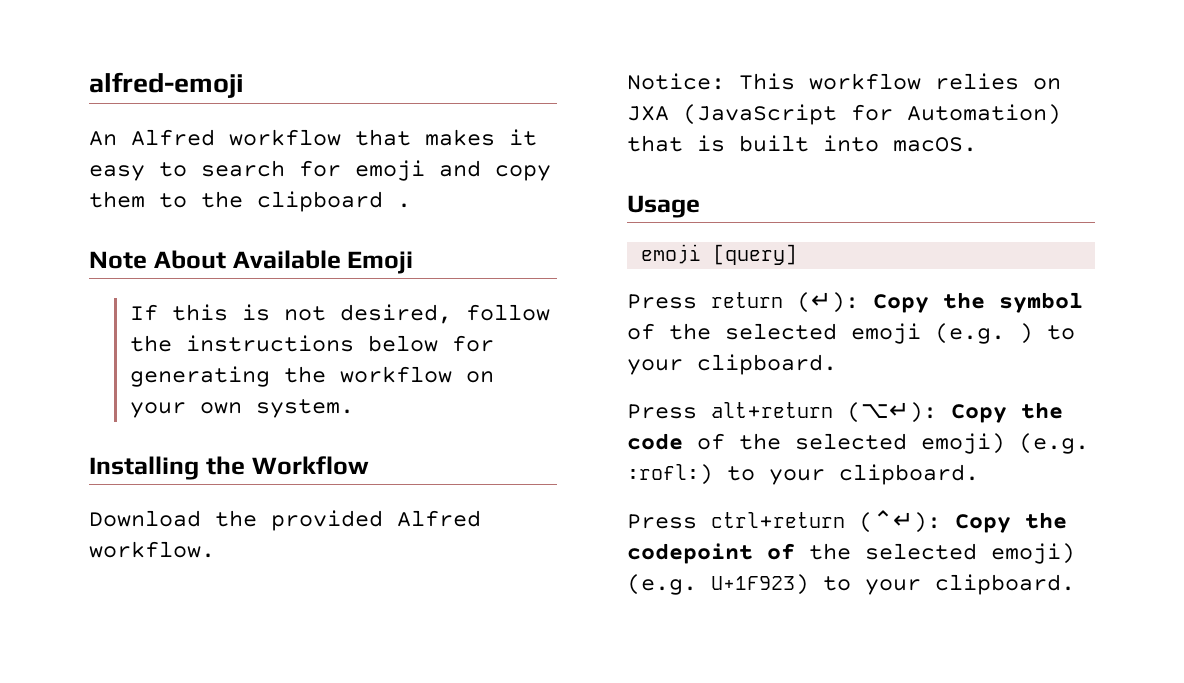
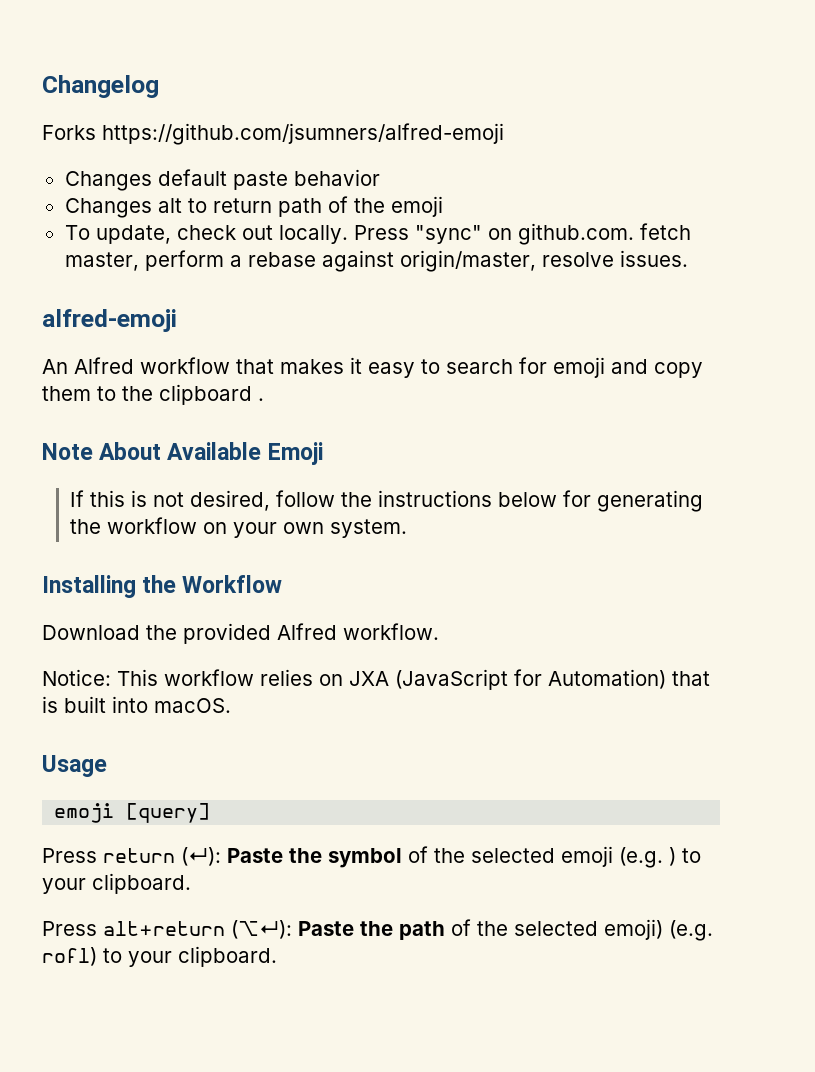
+ Changelog
+ Forks https://github.com/jsumners/alfred-emoji
+ Changes default paste behavior
+ Changes alt to return path of the emoji
+ To update, check out locally. Press "sync" on github.com. fetch master, perform a rebase against origin/master, resolve issues.
- Press return (↵): Copy the symbol of the selected emoji (e.g. ) to your clipboard.
+ Press return (↵): Paste the symbol of the selected emoji (e.g. ) to your clipboard.
- Press alt+return (⌥↵): Copy the code of the selected emoji) (e.g. :rofl:) to your clipboard.
- Press ctrl+return (⌃↵): Copy the codepoint of the selected emoji) (e.g. U+1F923) to your clipboard.
+ Press alt+return (⌥↵): Paste the path of the selected emoji) (e.g. rofl) to your clipboard.

